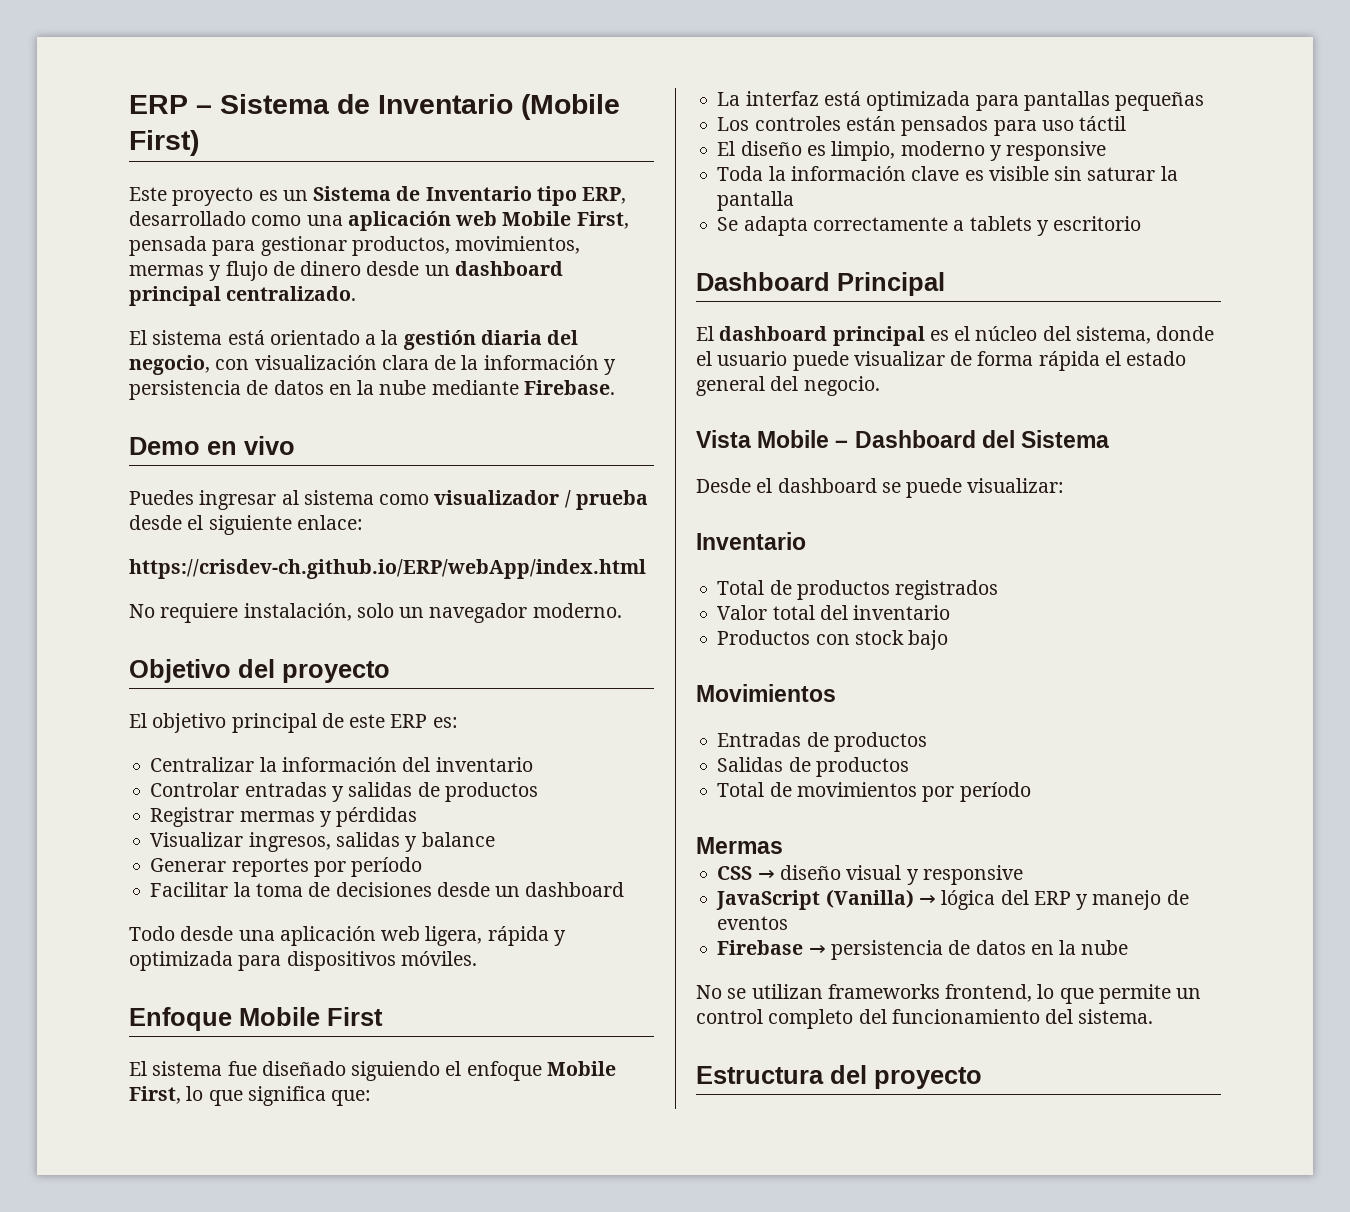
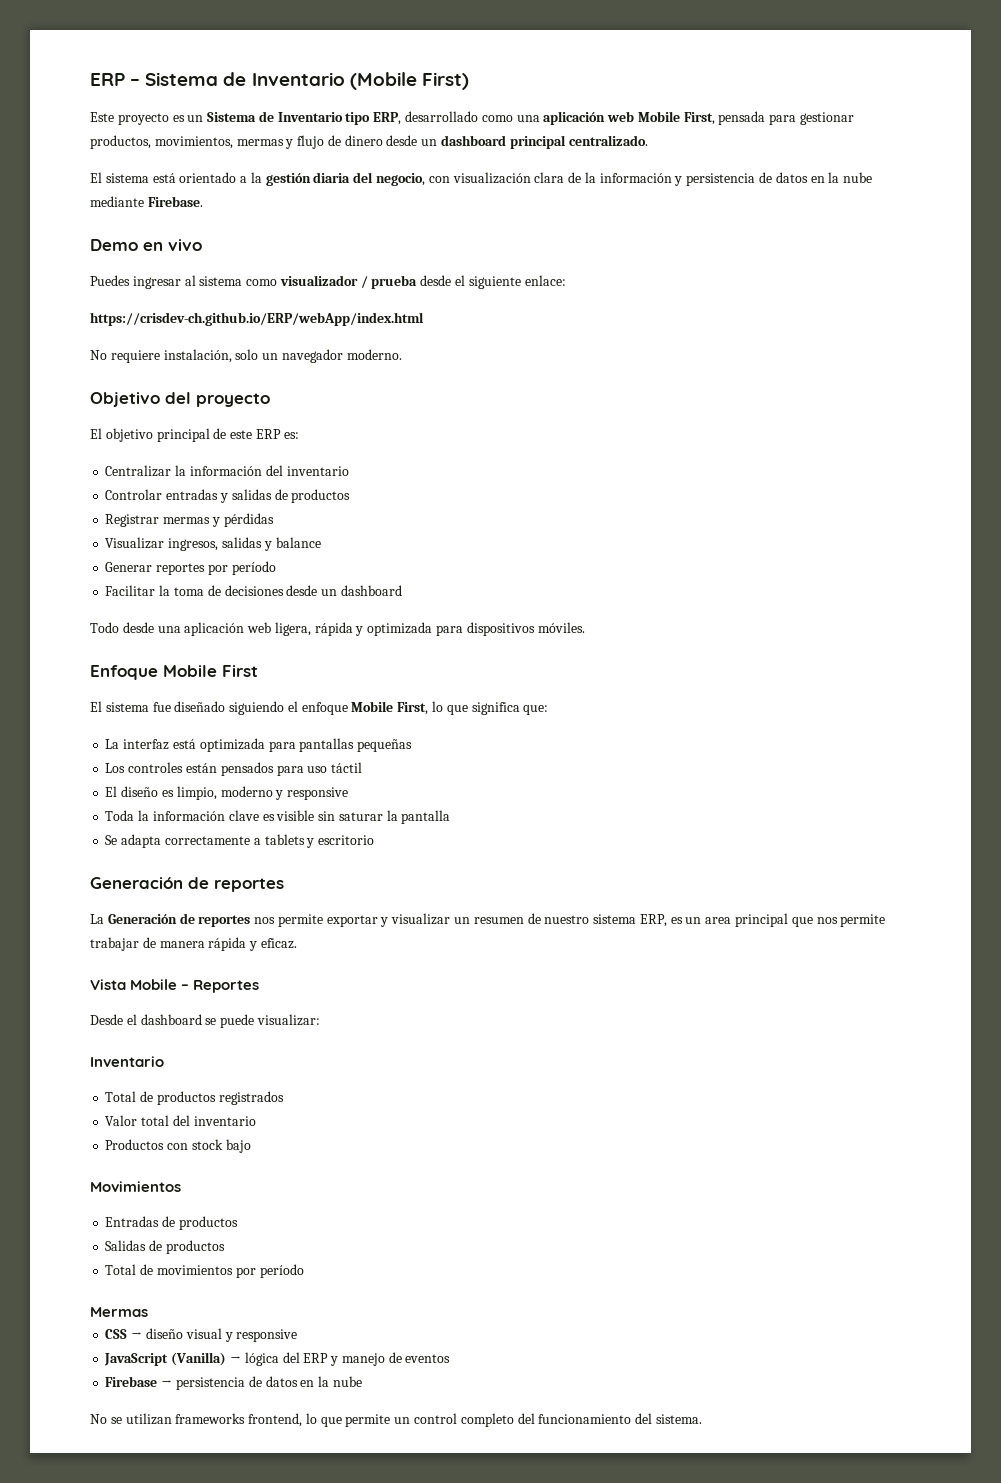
  Se adapta correctamente a tablets y escritorio
- Dashboard Principal
- El dashboard principal es el núcleo del sistema, donde el usuario puede visualizar de forma rápida el estado general del negocio.
+ Generación de reportes
+ La Generación de reportes nos permite exportar y visualizar un resumen de nuestro sistema ERP, es un area principal que nos permite trabajar de manera rápida y eficaz.
- Vista Mobile – Dashboard del Sistema
+ Vista Mobile – Reportes
- Estructura del proyecto

